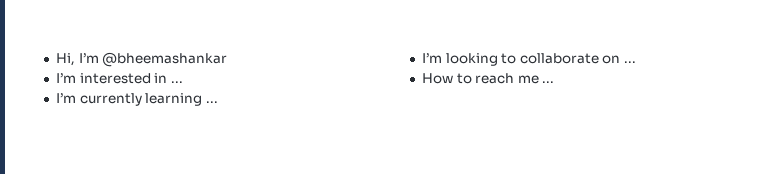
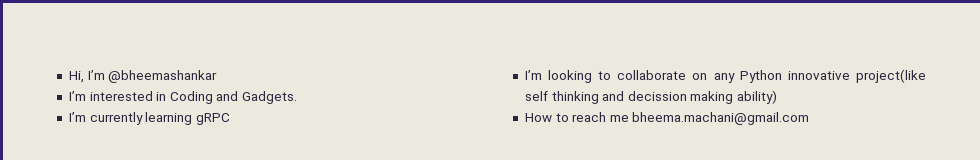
- I’m interested in ...
+ I’m interested in Coding and Gadgets.
- I’m currently learning ...
+ I’m currently learning gRPC
- I’m looking to collaborate on ...
+ I’m looking to collaborate on any Python innovative project(like self thinking and decission making ability)
- How to reach me ...
+ How to reach me bheema.machani@gmail.com

